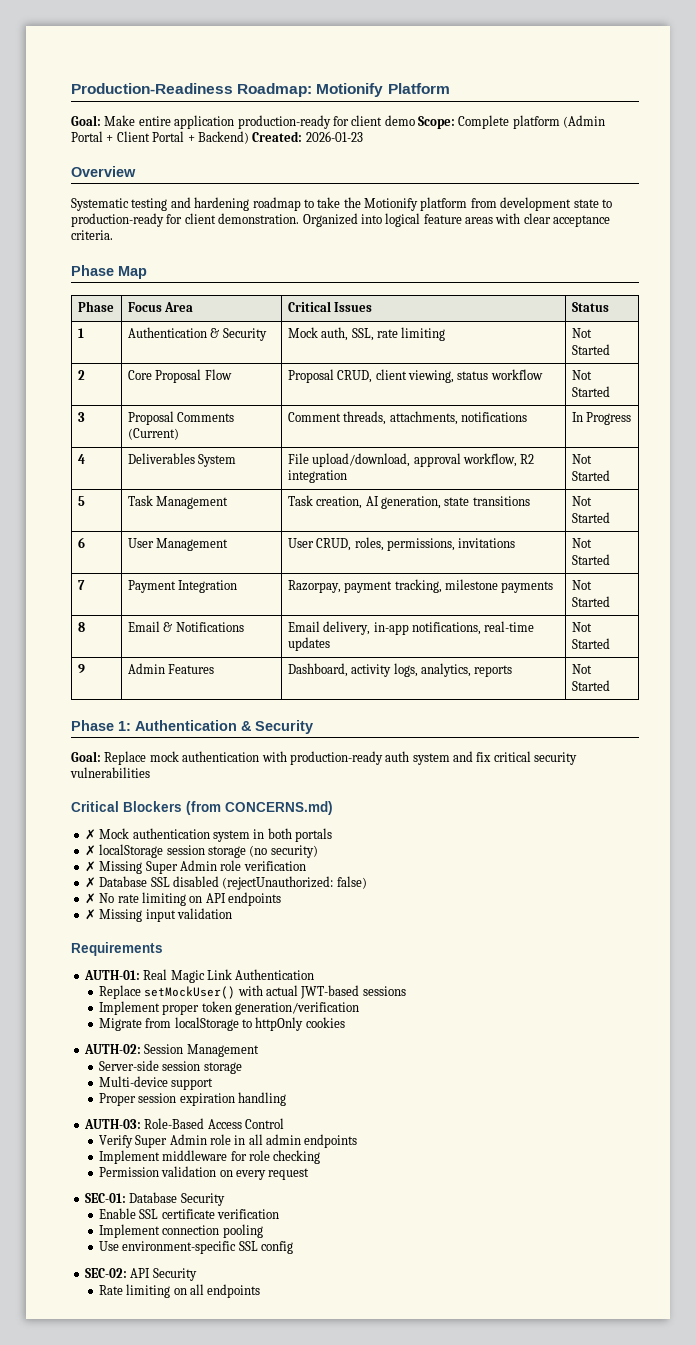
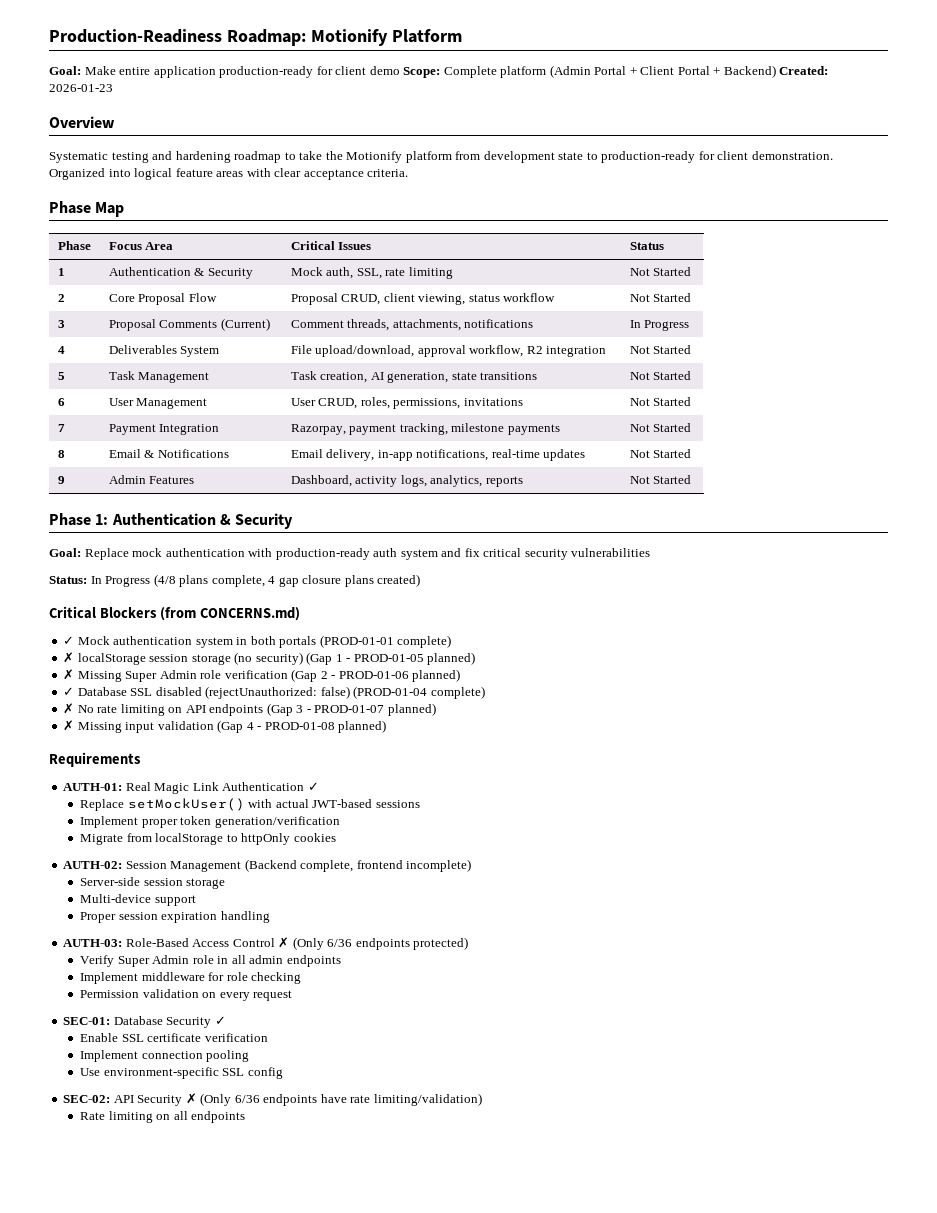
+ Status: In Progress (4/8 plans complete, 4 gap closure plans created)
- ✗ Mock authentication system in both portals
+ ✓ Mock authentication system in both portals (PROD-01-01 complete)
- ✗ localStorage session storage (no security)
+ ✗ localStorage session storage (no security) (Gap 1 - PROD-01-05 planned)
- ✗ Missing Super Admin role verification
- ✗ Database SSL disabled (rejectUnauthorized: false)
+ ✗ Missing Super Admin role verification (Gap 2 - PROD-01-06 planned)
+ ✓ Database SSL disabled (rejectUnauthorized: false) (PROD-01-04 complete)
- ✗ No rate limiting on API endpoints
+ ✗ No rate limiting on API endpoints (Gap 3 - PROD-01-07 planned)
- ✗ Missing input validation
+ ✗ Missing input validation (Gap 4 - PROD-01-08 planned)
- AUTH-01: Real Magic Link Authentication
+ AUTH-01: Real Magic Link Authentication ✓
- AUTH-02: Session Management
+ AUTH-02: Session Management (Backend complete, frontend incomplete)
- AUTH-03: Role-Based Access Control
+ AUTH-03: Role-Based Access Control ✗ (Only 6/36 endpoints protected)
- SEC-01: Database Security
+ SEC-01: Database Security ✓
- SEC-02: API Security
+ SEC-02: API Security ✗ (Only 6/36 endpoints have rate limiting/validation)

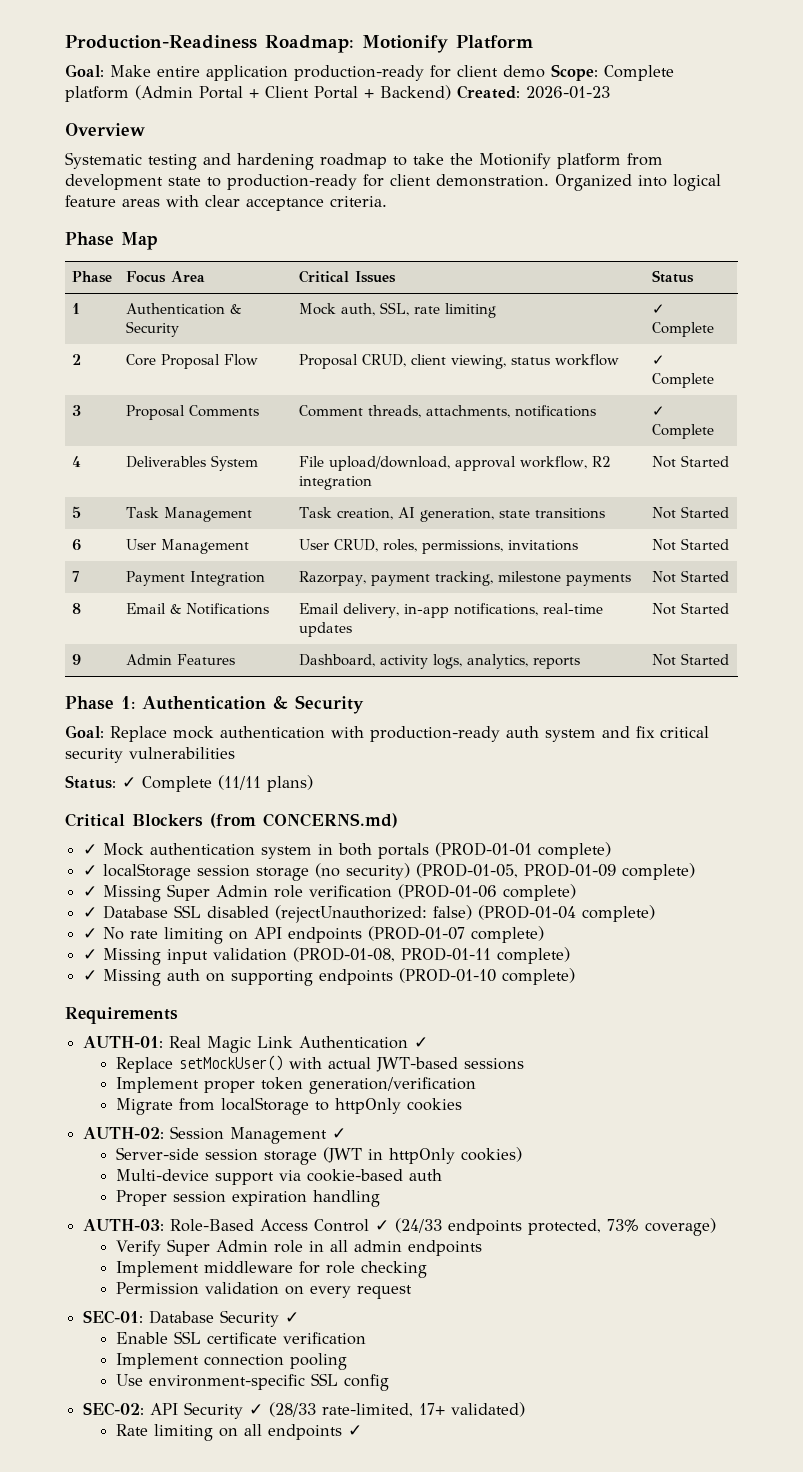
- 1 | Authentication & Security | Mock auth, SSL, rate limiting | Not Started
+ 1 | Authentication & Security | Mock auth, SSL, rate limiting | ✓ Complete
- 2 | Core Proposal Flow | Proposal CRUD, client viewing, status workflow | Not Started
+ 2 | Core Proposal Flow | Proposal CRUD, client viewing, status workflow | ✓ Complete
- 3 | Proposal Comments (Current) | Comment threads, attachments, notifications | In Progress
+ 3 | Proposal Comments | Comment threads, attachments, notifications | ✓ Complete
- Status: In Progress (4/8 plans complete, 4 gap closure plans created)
+ Status: ✓ Complete (11/11 plans)
- ✗ localStorage session storage (no security) (Gap 1 - PROD-01-05 planned)
- ✗ Missing Super Admin role verification (Gap 2 - PROD-01-06 planned)
+ ✓ localStorage session storage (no security) (PROD-01-05, PROD-01-09 complete)
+ ✓ Missing Super Admin role verification (PROD-01-06 complete)
- ✗ No rate limiting on API endpoints (Gap 3 - PROD-01-07 planned)
- ✗ Missing input validation (Gap 4 - PROD-01-08 planned)
+ ✓ No rate limiting on API endpoints (PROD-01-07 complete)
+ ✓ Missing input validation (PROD-01-08, PROD-01-11 complete)
+ ✓ Missing auth on supporting endpoints (PROD-01-10 complete)
- AUTH-02: Session Management (Backend complete, frontend incomplete)
+ AUTH-02: Session Management ✓
- Server-side session storage
+ Server-side session storage (JWT in httpOnly cookies)
- Multi-device support
+ Multi-device support via cookie-based auth
- AUTH-03: Role-Based Access Control ✗ (Only 6/36 endpoints protected)
+ AUTH-03: Role-Based Access Control ✓ (24/33 endpoints protected, 73% coverage)
- SEC-02: API Security ✗ (Only 6/36 endpoints have rate limiting/validation)
+ SEC-02: API Security ✓ (28/33 rate-limited, 17+ validated)
- Rate limiting on all endpoints
+ Rate limiting on all endpoints ✓

